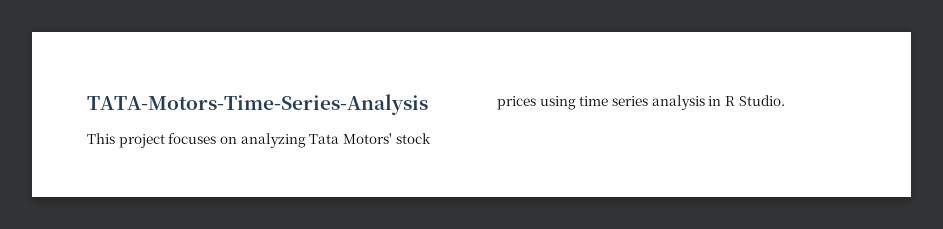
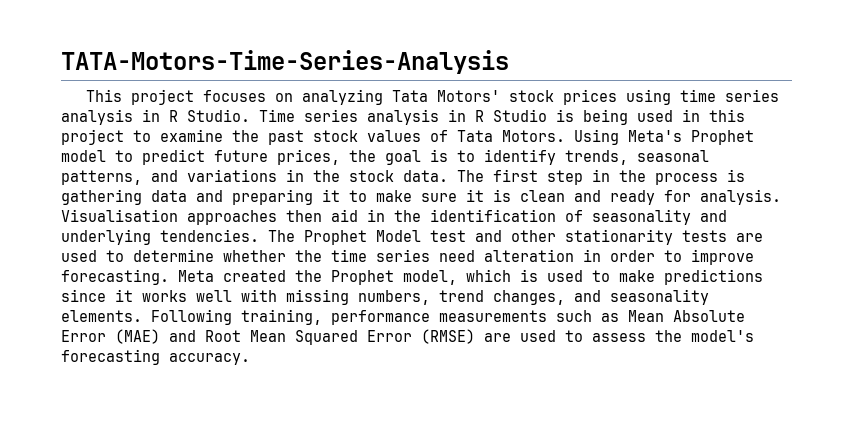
+ Time series analysis in R Studio is being used in this project to examine the past stock values of Tata Motors. Using Meta's Prophet model to predict future prices, the goal is to identify trends, seasonal patterns, and variations in the stock data. The first step in the process is gathering data and preparing it to make sure it is clean and ready for analysis. Visualisation approaches then aid in the identification of seasonality and underlying tendencies. The Prophet Model test and other stationarity tests are used to determine whether the time series need alteration in order to improve forecasting. Meta created the Prophet model, which is used to make predictions since it works well with missing numbers, trend changes, and seasonality elements. Following training, performance measurements such as Mean Absolute Error (MAE) and Root Mean Squared Error (RMSE) are used to assess the model's forecasting accuracy.

